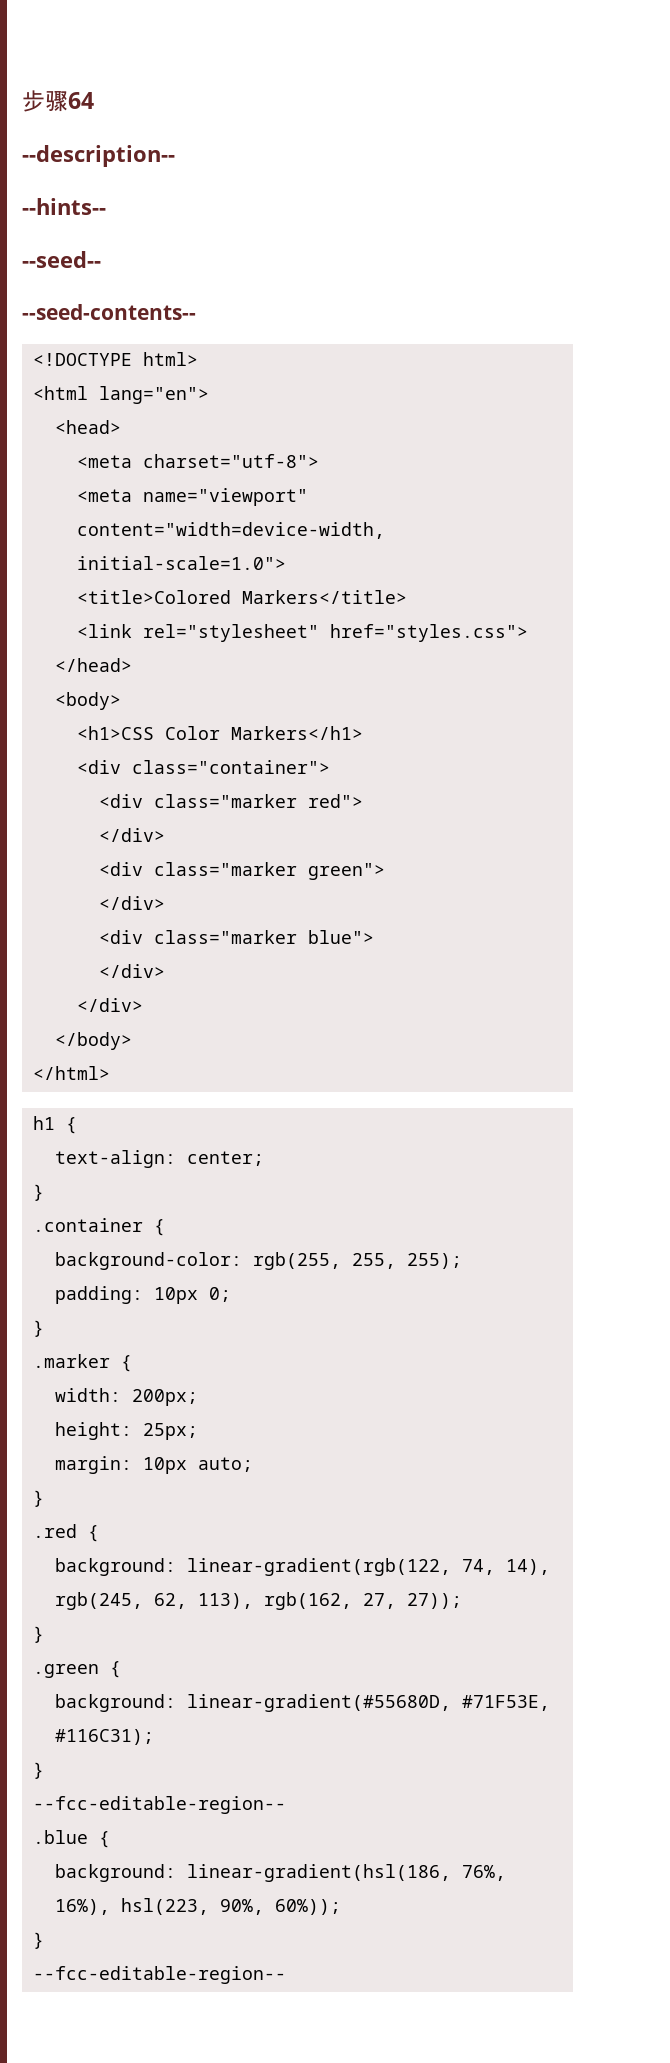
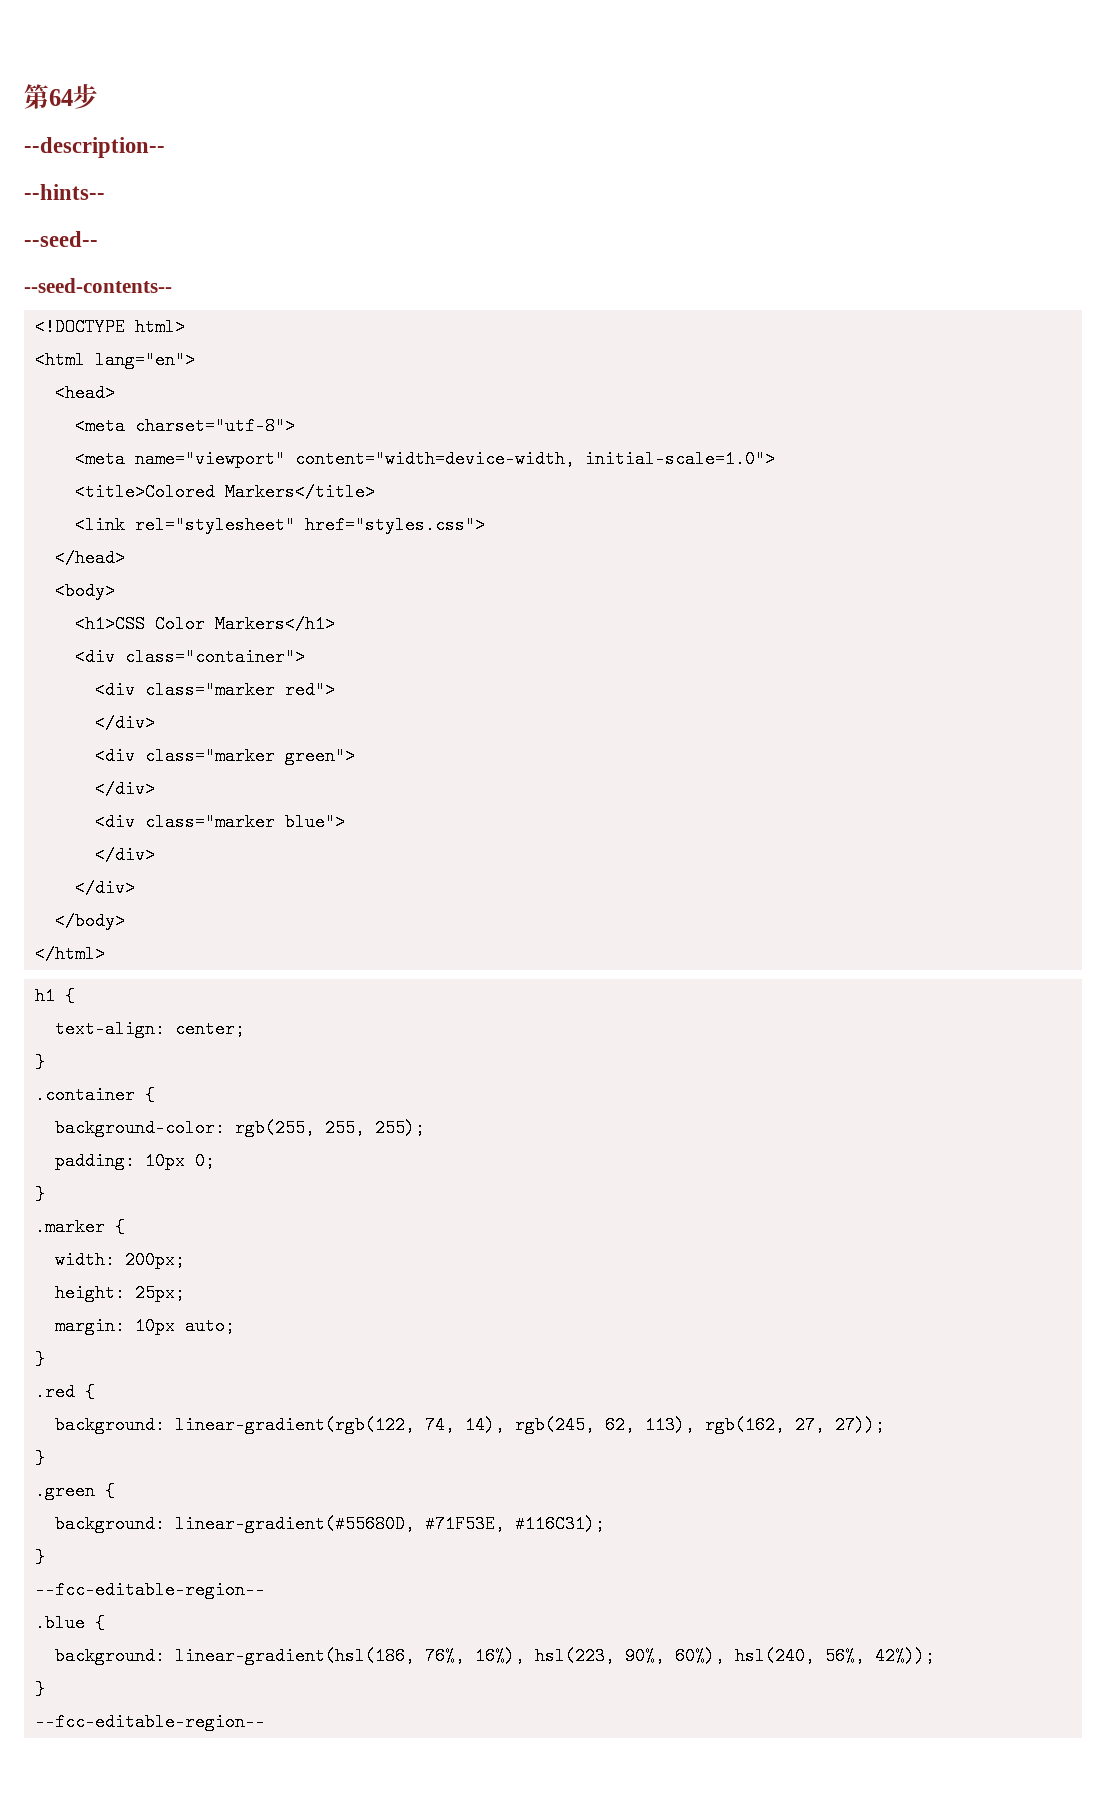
- 步骤64
+ 第64步
- background: linear-gradient(hsl(186, 76%, 16%), hsl(223, 90%, 60%));
+ background: linear-gradient(hsl(186, 76%, 16%), hsl(223, 90%, 60%), hsl(240, 56%, 42%));

